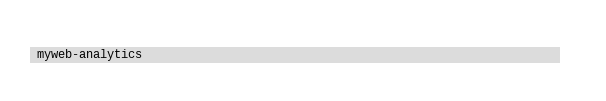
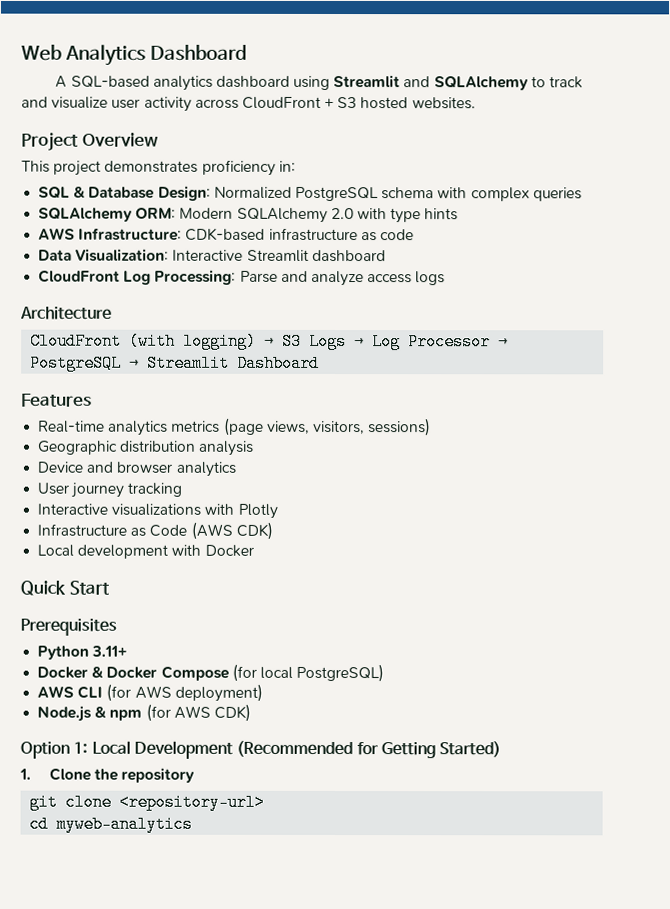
- myweb-analytics
+ Web Analytics Dashboard
+ A SQL-based analytics dashboard using Streamlit and SQLAlchemy to track and visualize user activity across CloudFront + S3 hosted websites.
+ Project Overview
+ This project demonstrates proficiency in:
+ SQL & Database Design: Normalized PostgreSQL schema with complex queries
+ SQLAlchemy ORM: Modern SQLAlchemy 2.0 with type hints
+ AWS Infrastructure: CDK-based infrastructure as code
+ Data Visualization: Interactive Streamlit dashboard
+ CloudFront Log Processing: Parse and analyze access logs
+ Architecture
+ CloudFront (with logging) → S3 Logs → Log Processor → PostgreSQL → Streamlit Dashboard
+ Features
+ Real-time analytics metrics (page views, visitors, sessions)
+ Geographic distribution analysis
+ Device and browser analytics
+ User journey tracking
+ Interactive visualizations with Plotly
+ Infrastructure as Code (AWS CDK)
+ Local development with Docker
+ Quick Start
+ Prerequisites
+ Python 3.11+
+ Docker & Docker Compose (for local PostgreSQL)
+ AWS CLI (for AWS deployment)
+ Node.js & npm (for AWS CDK)
+ Option 1: Local Development (Recommended for Getting Started)
+ 1. Clone the repository
+ git clone <repository-url>
+ cd myweb-analytics

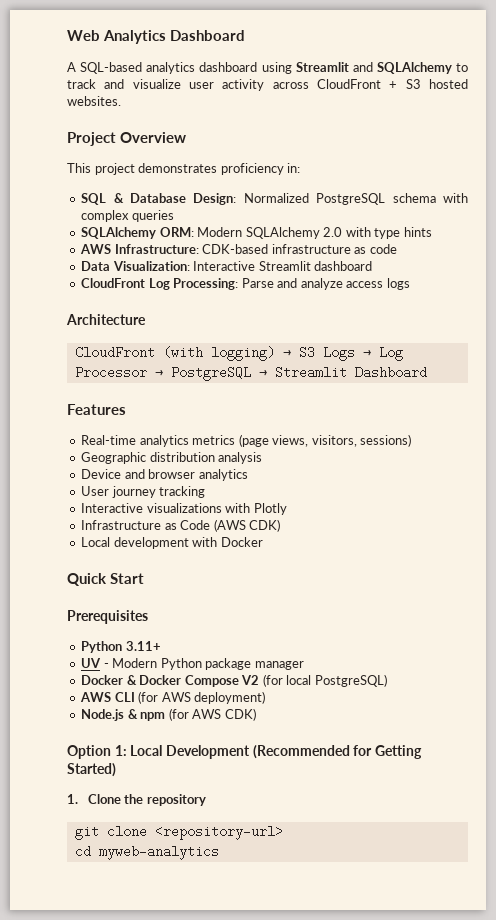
+ UV - Modern Python package manager
- Docker & Docker Compose (for local PostgreSQL)
+ Docker & Docker Compose V2 (for local PostgreSQL)

